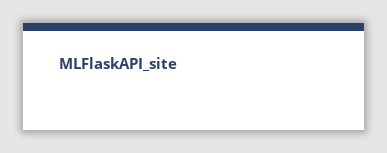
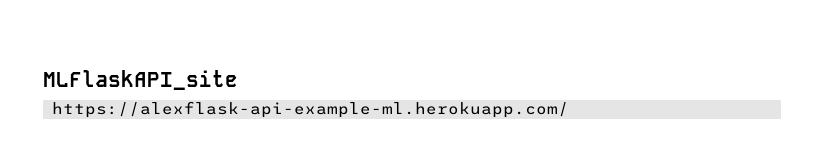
+ https://alexflask-api-example-ml.herokuapp.com/

